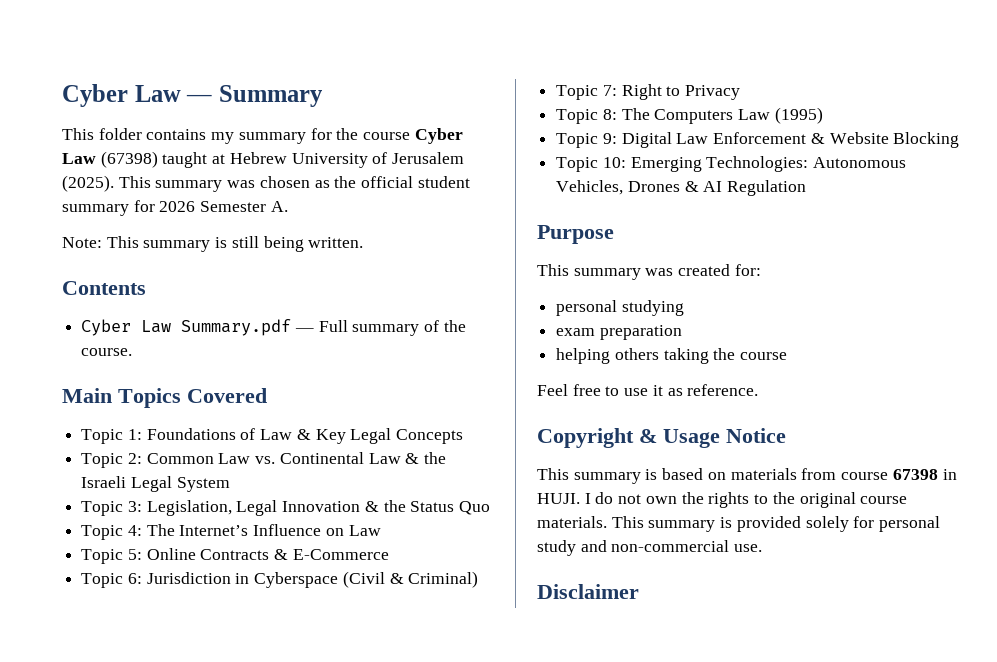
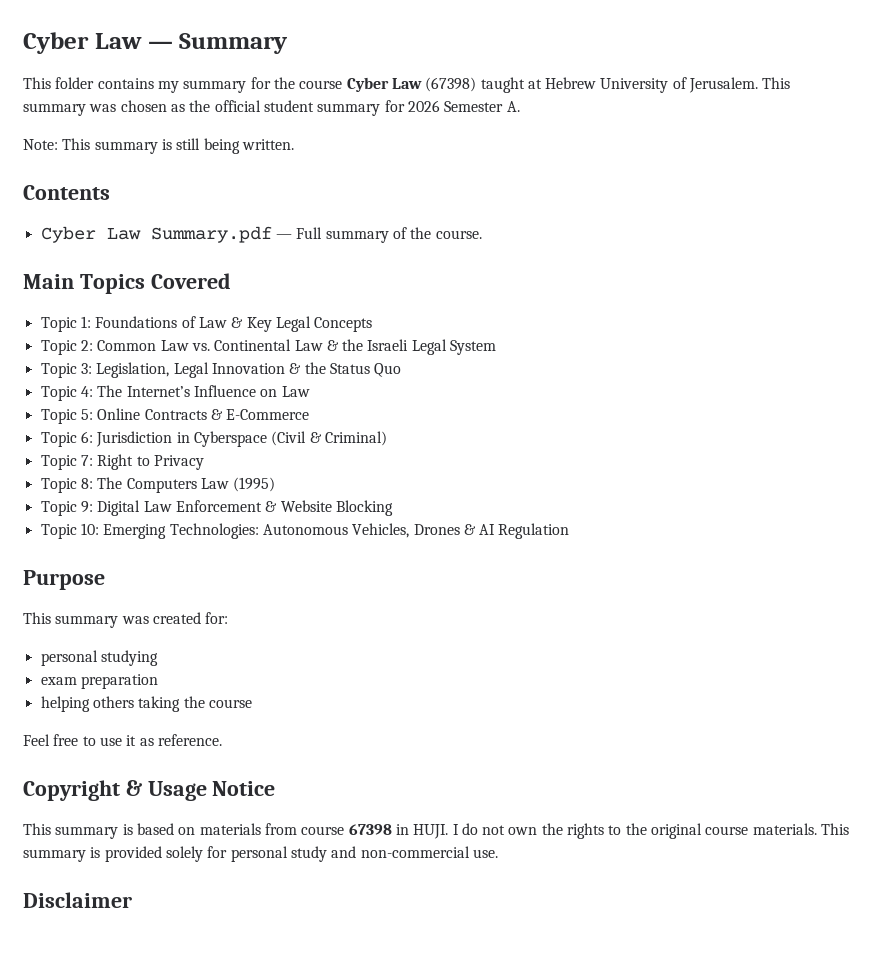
- This folder contains my summary for the course Cyber Law (67398) taught at Hebrew University of Jerusalem (2025).
+ This folder contains my summary for the course Cyber Law (67398) taught at Hebrew University of Jerusalem.

